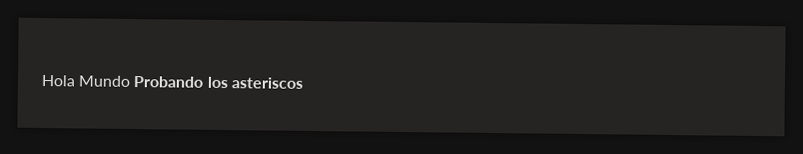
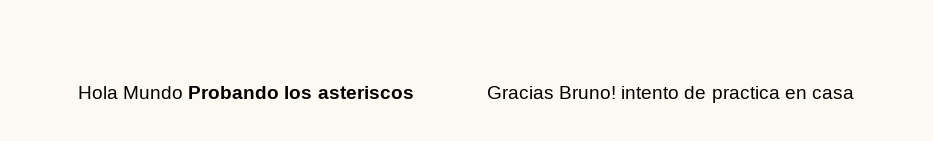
- Hola Mundo Probando los asteriscos
+ Hola Mundo Probando los asteriscos Gracias Bruno! intento de practica en casa

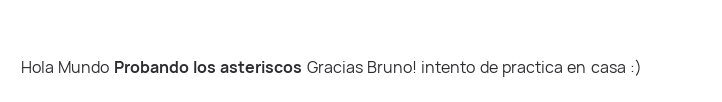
- Hola Mundo Probando los asteriscos Gracias Bruno! intento de practica en casa
+ Hola Mundo Probando los asteriscos Gracias Bruno! intento de practica en casa :)

